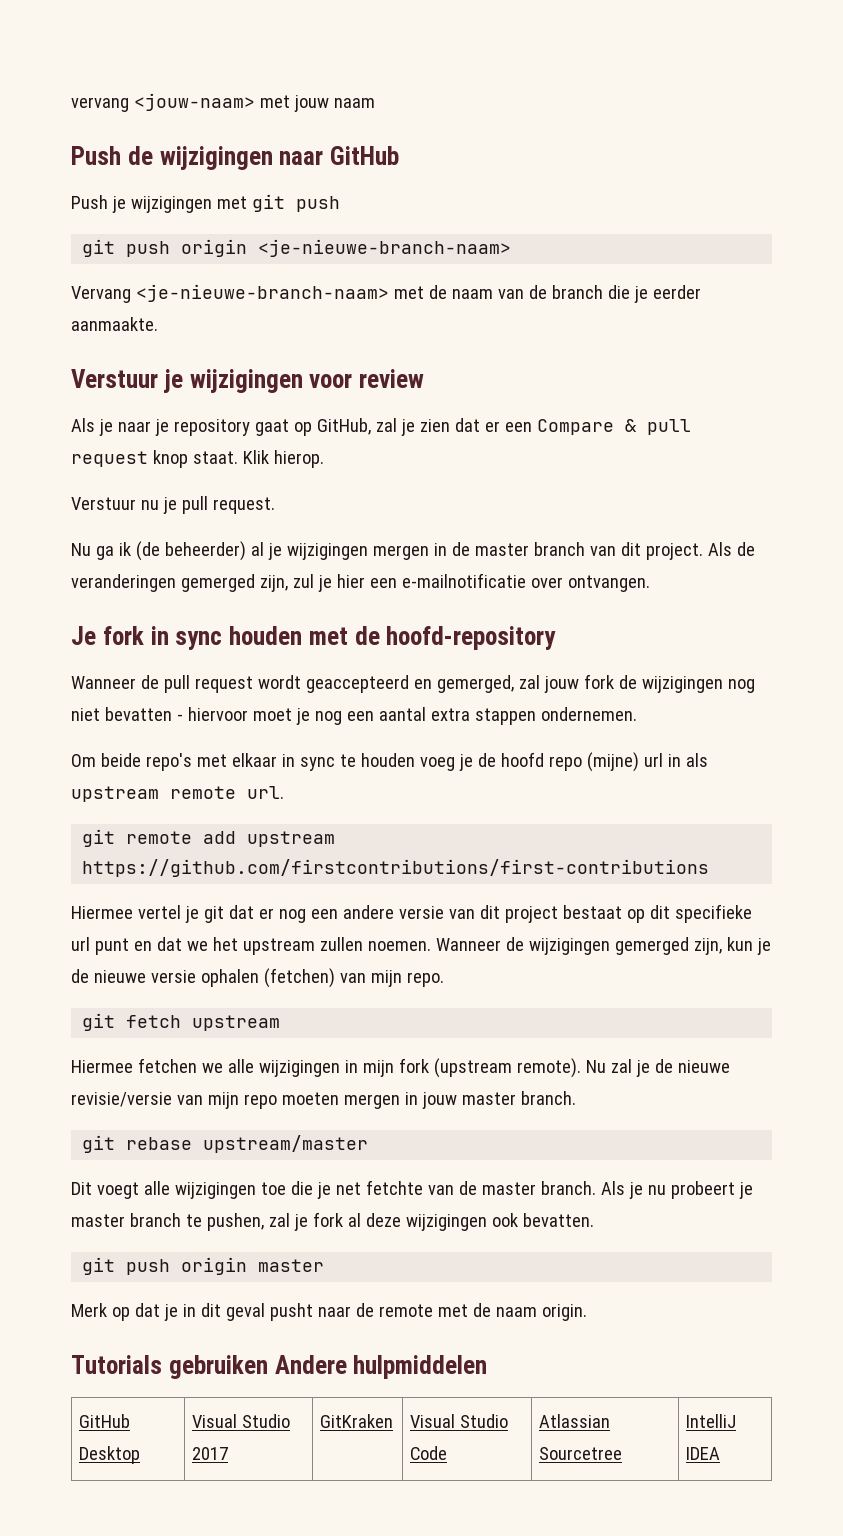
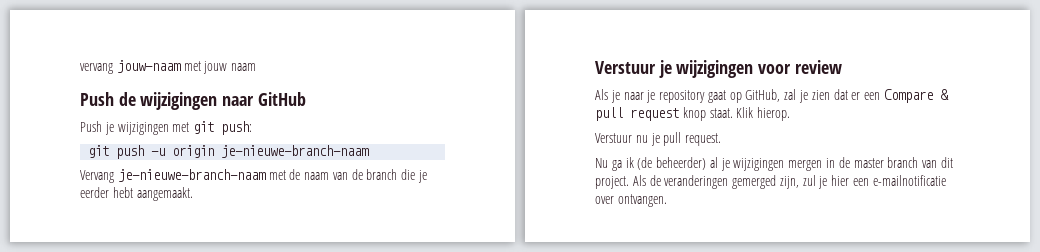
- vervang <jouw-naam> met jouw naam
+ vervang jouw-naam met jouw naam
- Push je wijzigingen met git push
- git push origin <je-nieuwe-branch-naam>
+ Push je wijzigingen met git push:
+ git push -u origin je-nieuwe-branch-naam
- Vervang <je-nieuwe-branch-naam> met de naam van de branch die je eerder aanmaakte.
+ Vervang je-nieuwe-branch-naam met de naam van de branch die je eerder hebt aangemaakt.
- Je fork in sync houden met de hoofd-repository
- Wanneer de pull request wordt geaccepteerd en gemerged, zal jouw fork de wijzigingen nog niet bevatten - hiervoor moet je nog een aantal extra stappen ondernemen.
- Om beide repo's met elkaar in sync te houden voeg je de hoofd repo (mijne) url in als upstream remote url.
- git remote add upstream https://github.com/firstcontributions/first-contributions
- Hiermee vertel je git dat er nog een andere versie van dit project bestaat op dit specifieke url punt en dat we het upstream zullen noemen. Wanneer de wijzigingen gemerged zijn, kun je de nieuwe versie ophalen (fetchen) van mijn repo.
- git fetch upstream
- Hiermee fetchen we alle wijzigingen in mijn fork (upstream remote). Nu zal je de nieuwe revisie/versie van mijn repo moeten mergen in jouw master branch.
- git rebase upstream/master
- Dit voegt alle wijzigingen toe die je net fetchte van de master branch. Als je nu probeert je master branch te pushen, zal je fork al deze wijzigingen ook bevatten.
- git push origin master
- Merk op dat je in dit geval pusht naar de remote met de naam origin.
- Tutorials gebruiken Andere hulpmiddelen
- GitHub Desktop | Visual Studio 2017 | GitKraken | Visual Studio Code | Atlassian Sourcetree | IntelliJ IDEA

